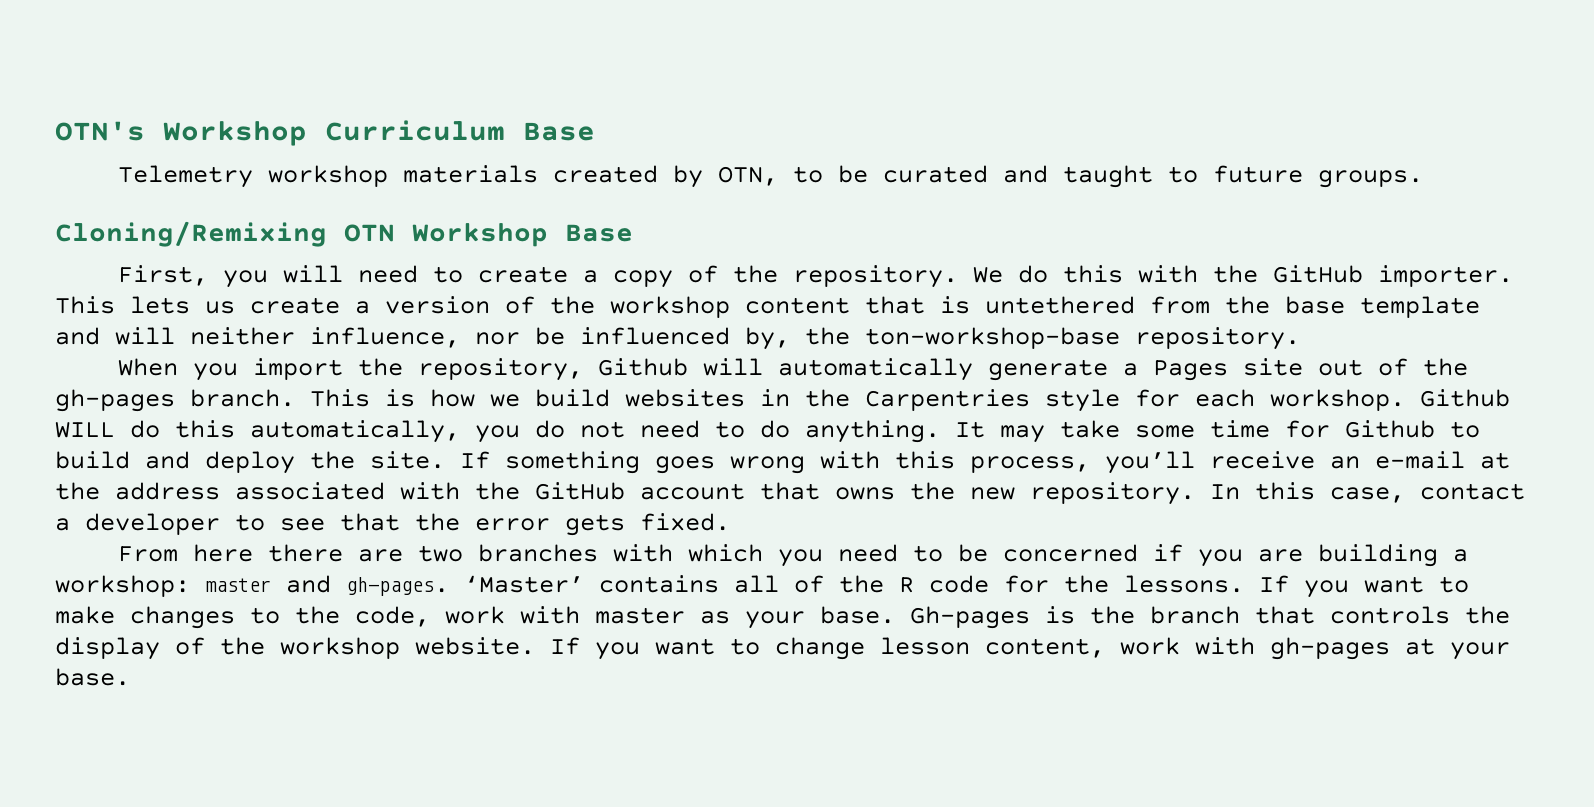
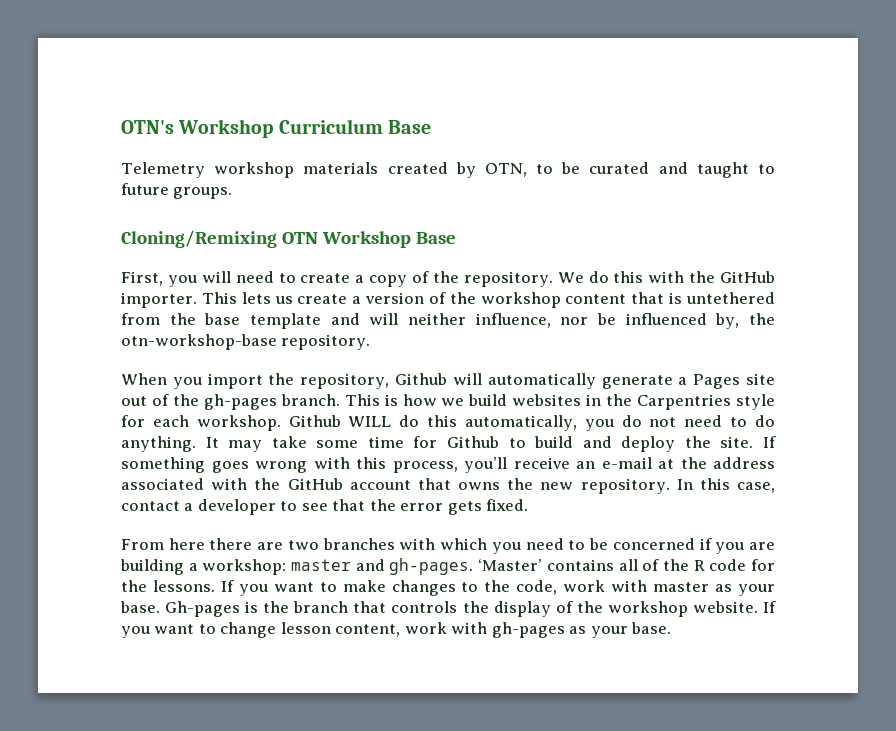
- This lets us create a version of the workshop content that is untethered from the base template and will neither influence, nor be influenced by, the ton-workshop-base repository.
+ This lets us create a version of the workshop content that is untethered from the base template and will neither influence, nor be influenced by, the otn-workshop-base repository.
- If you want to change lesson content, work with gh-pages at your base.
+ If you want to change lesson content, work with gh-pages as your base.

